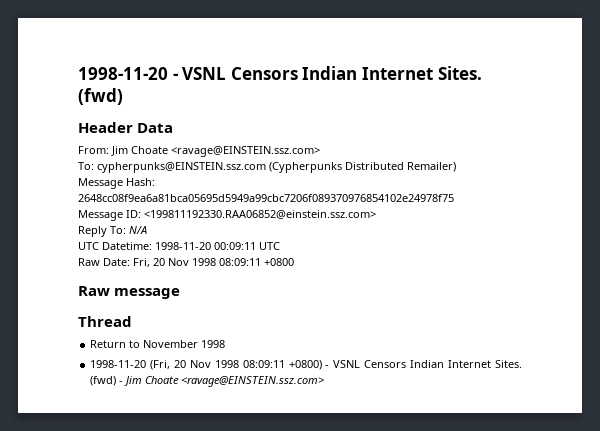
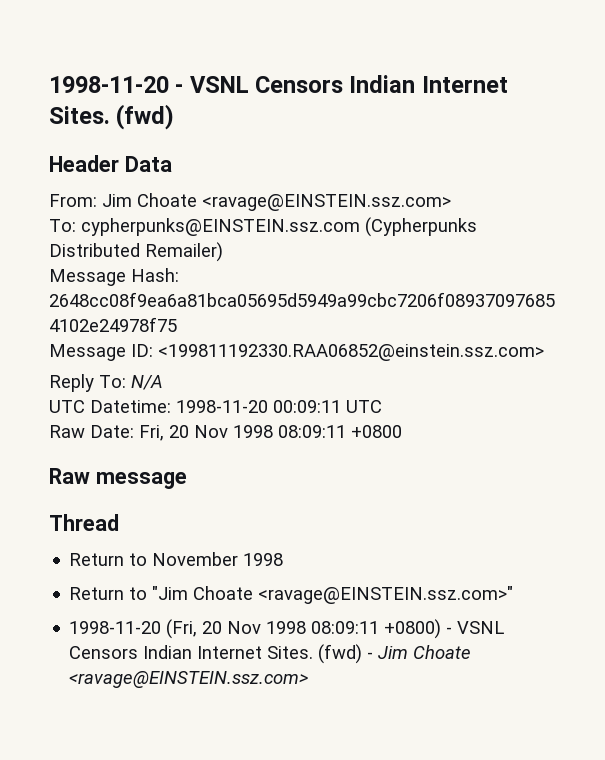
+ Return to "Jim Choate <ravage@EINSTEIN.ssz.com>"

